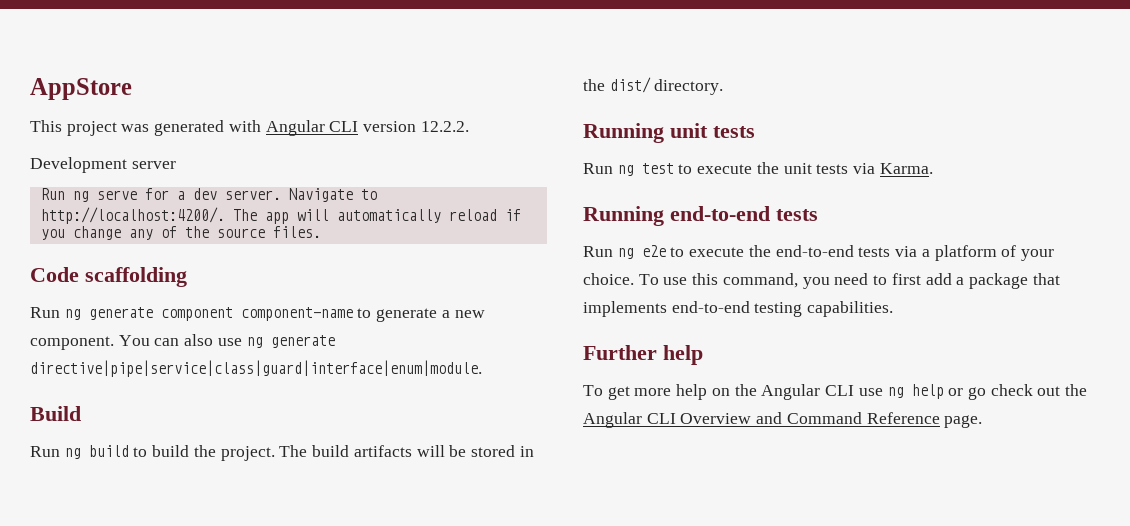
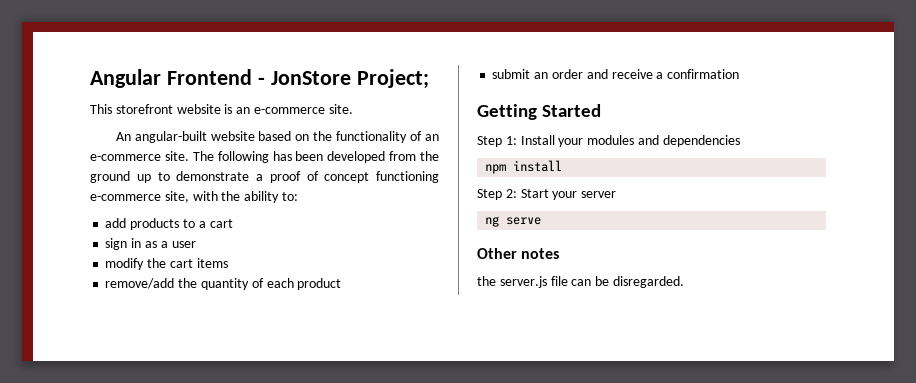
- AppStore
- This project was generated with Angular CLI version 12.2.2.
- Development server
+ Angular Frontend - JonStore Project;
+ This storefront website is an e-commerce site.
+ An angular-built website based on the functionality of an e-commerce site. The following has been developed from the ground up to demonstrate a proof of concept functioning e-commerce site, with the ability to:
+ add products to a cart
+ sign in as a user
+ modify the cart items
+ remove/add the quantity of each product
+ submit an order and receive a confirmation
+ Getting Started
+ Step 1: Install your modules and dependencies
+ npm install
+ Step 2: Start your server
- Run ng serve for a dev server. Navigate to http://localhost:4200/. The app will automatically reload if you change any of the source files.
- Code scaffolding
- Run ng generate component component-name to generate a new component. You can also use ng generate directive|pipe|service|class|guard|interface|enum|module.
- Build
- Run ng build to build the project. The build artifacts will be stored in the dist/ directory.
- Running unit tests
- Run ng test to execute the unit tests via Karma.
- Running end-to-end tests
- Run ng e2e to execute the end-to-end tests via a platform of your choice. To use this command, you need to first add a package that implements end-to-end testing capabilities.
- Further help
- To get more help on the Angular CLI use ng help or go check out the Angular CLI Overview and Command Reference page.
+ ng serve
+ Other notes
+ the server.js file can be disregarded.

